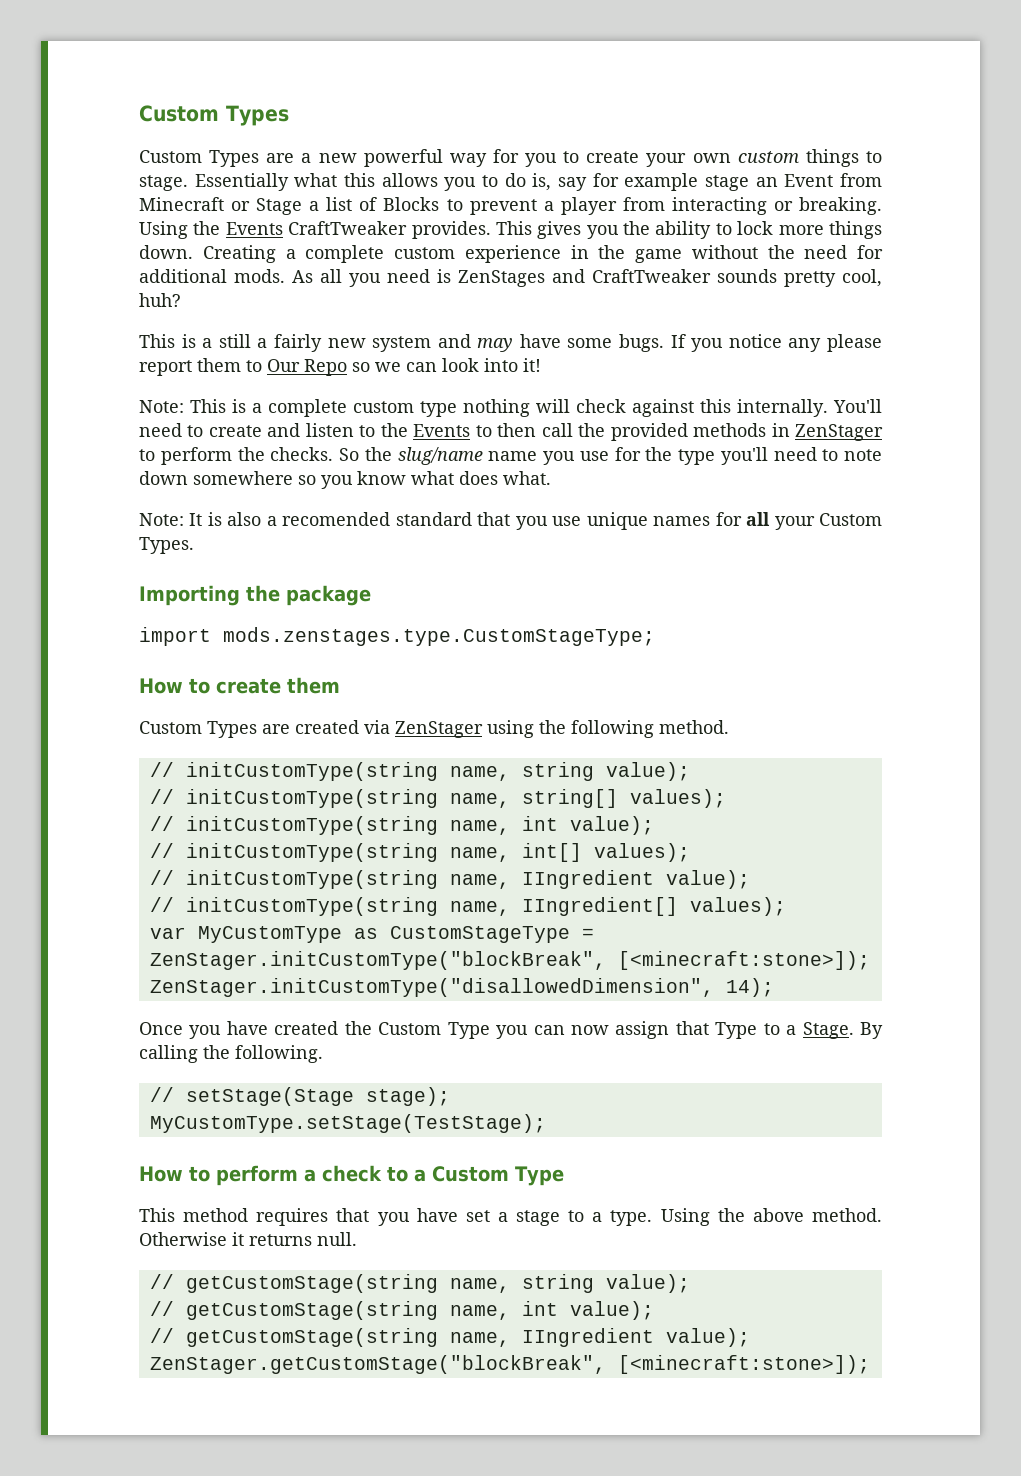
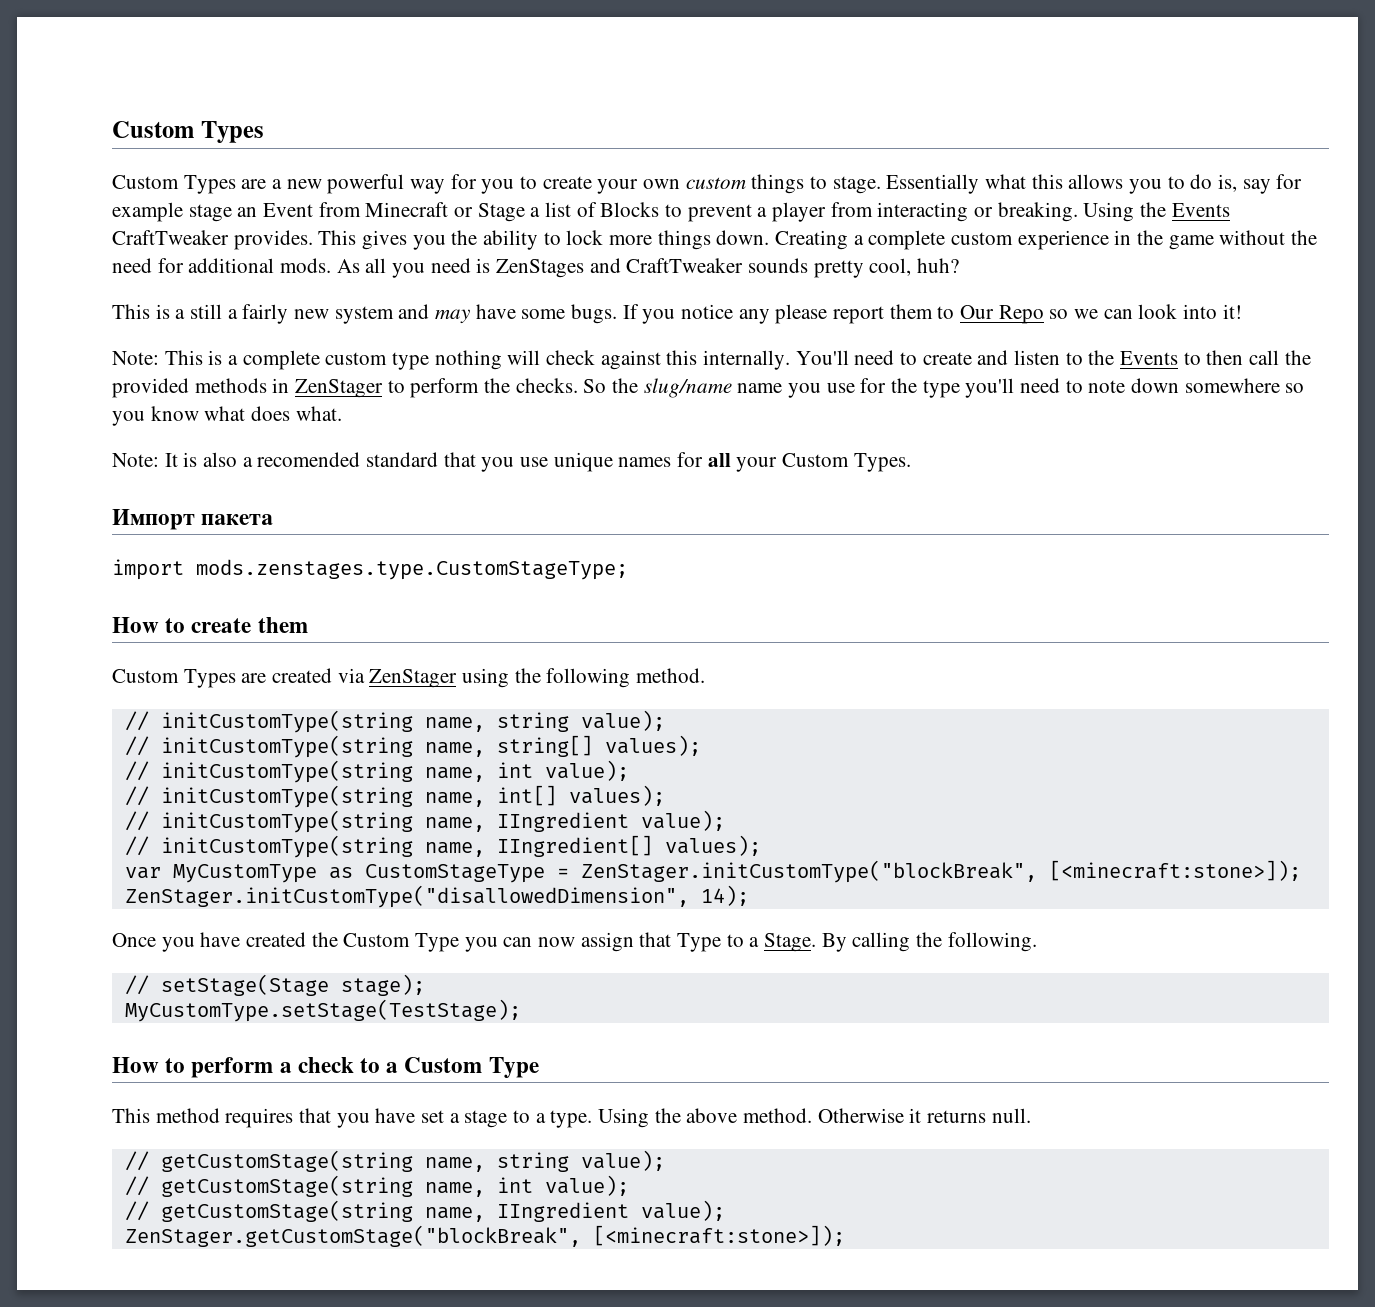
- Importing the package
+ Импорт пакета

